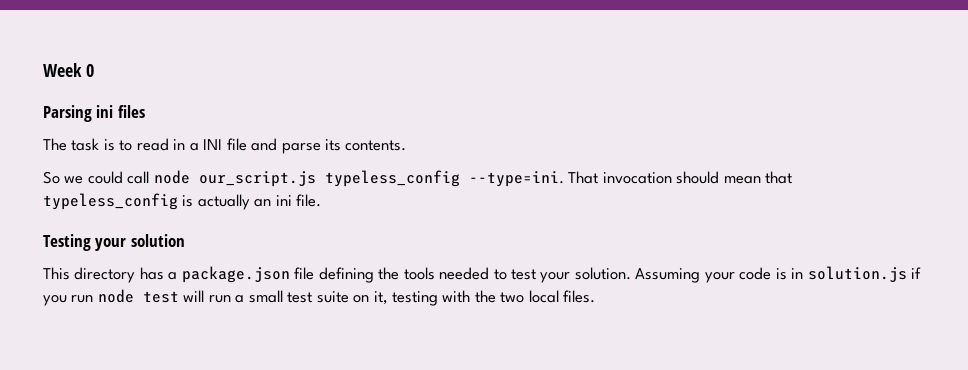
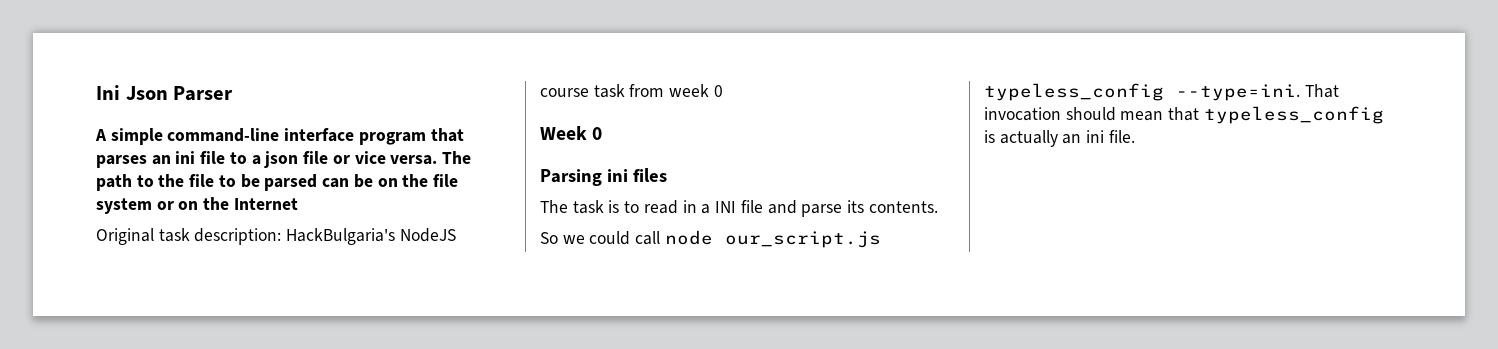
+ Ini Json Parser
+ A simple command-line interface program that parses an ini file to a json file or vice versa. The path to the file to be parsed can be on the file system or on the Internet
+ Original task description: HackBulgaria's NodeJS course task from week 0
- Testing your solution
- This directory has a package.json file defining the tools needed to test your solution. Assuming your code is in solution.js if you run node test will run a small test suite on it, testing with the two local files.

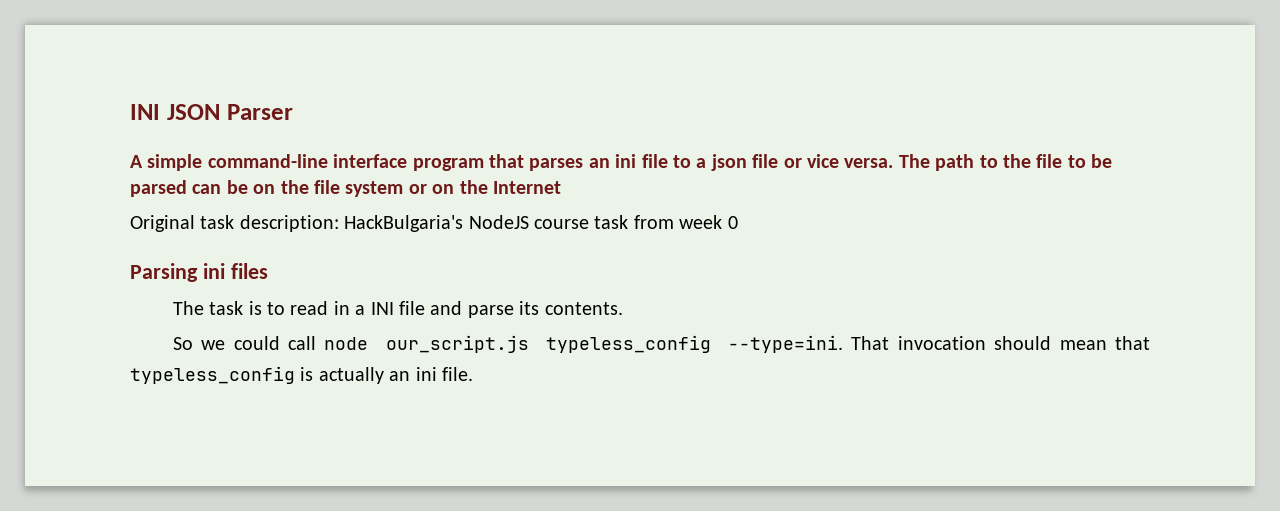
- Ini Json Parser
+ INI JSON Parser
- Week 0

